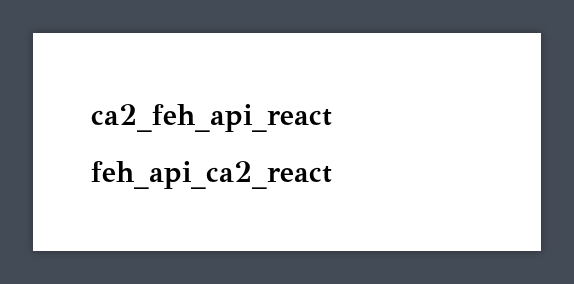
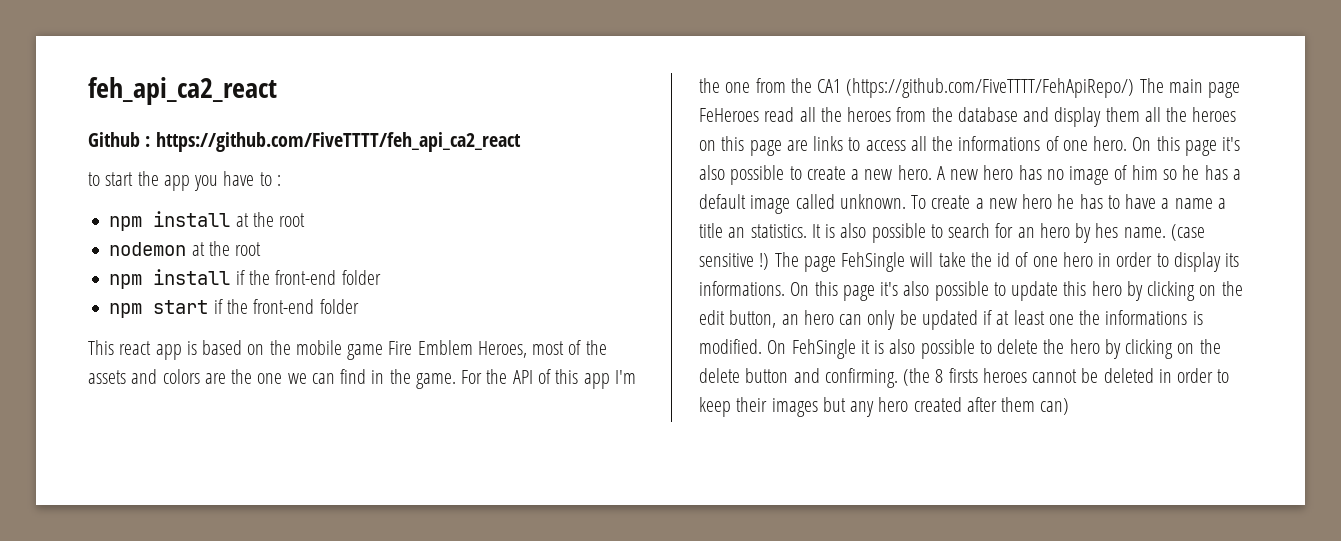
- ca2_feh_api_react
  feh_api_ca2_react
+ Github : https://github.com/FiveTTTT/feh_api_ca2_react
+ to start the app you have to :
+ npm install at the root
+ nodemon at the root
+ npm install if the front-end folder
+ npm start if the front-end folder
+ This react app is based on the mobile game Fire Emblem Heroes, most of the assets and colors are the one we can find in the game. For the API of this app I'm the one from the CA1 (https://github.com/FiveTTTT/FehApiRepo/) The main page FeHeroes read all the heroes from the database and display them all the heroes on this page are links to access all the informations of one hero. On this page it's also possible to create a new hero. A new hero has no image of him so he has a default image called unknown. To create a new hero he has to have a name a title an statistics. It is also possible to search for an hero by hes name. (case sensitive !) The page FehSingle will take the id of one hero in order to display its informations. On this page it's also possible to update this hero by clicking on the edit button, an hero can only be updated if at least one the informations is modified. On FehSingle it is also possible to delete the hero by clicking on the delete button and confirming. (the 8 firsts heroes cannot be deleted in order to keep their images but any hero created after them can)

